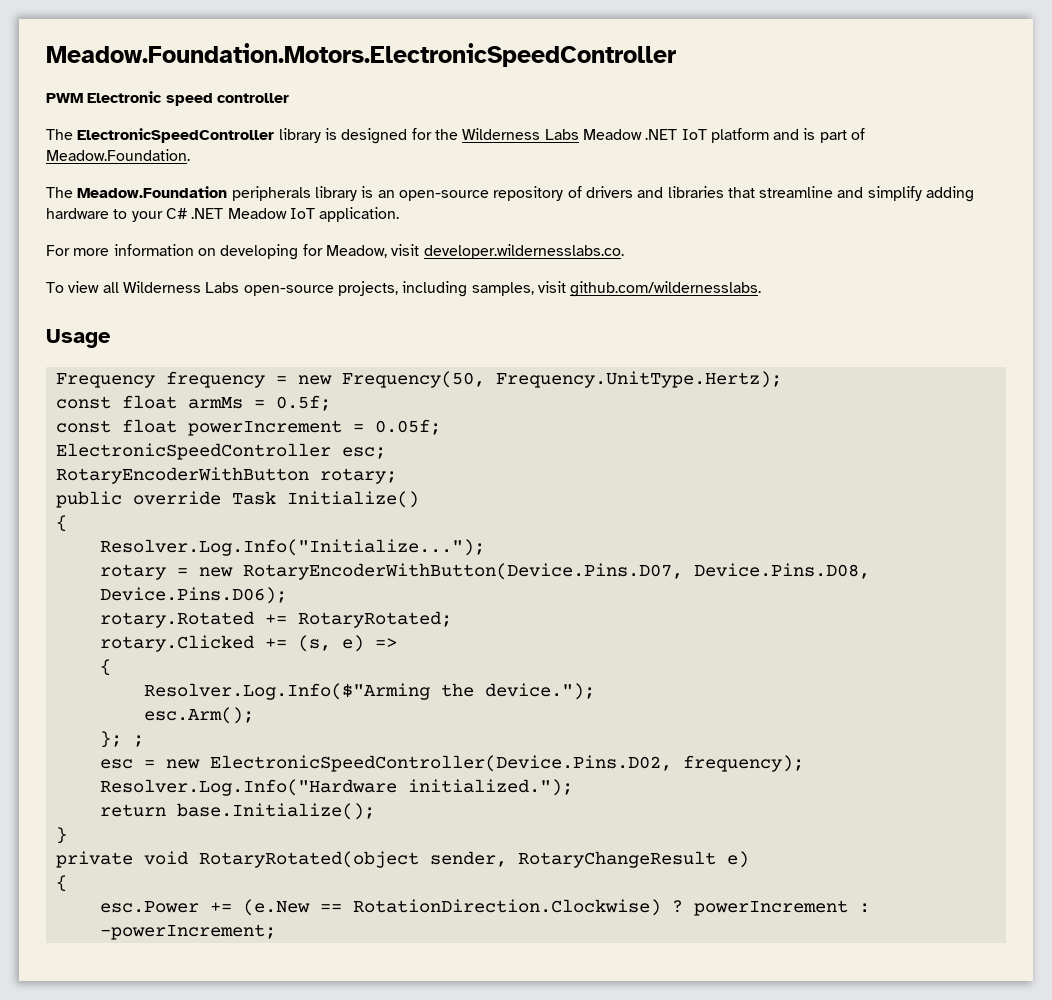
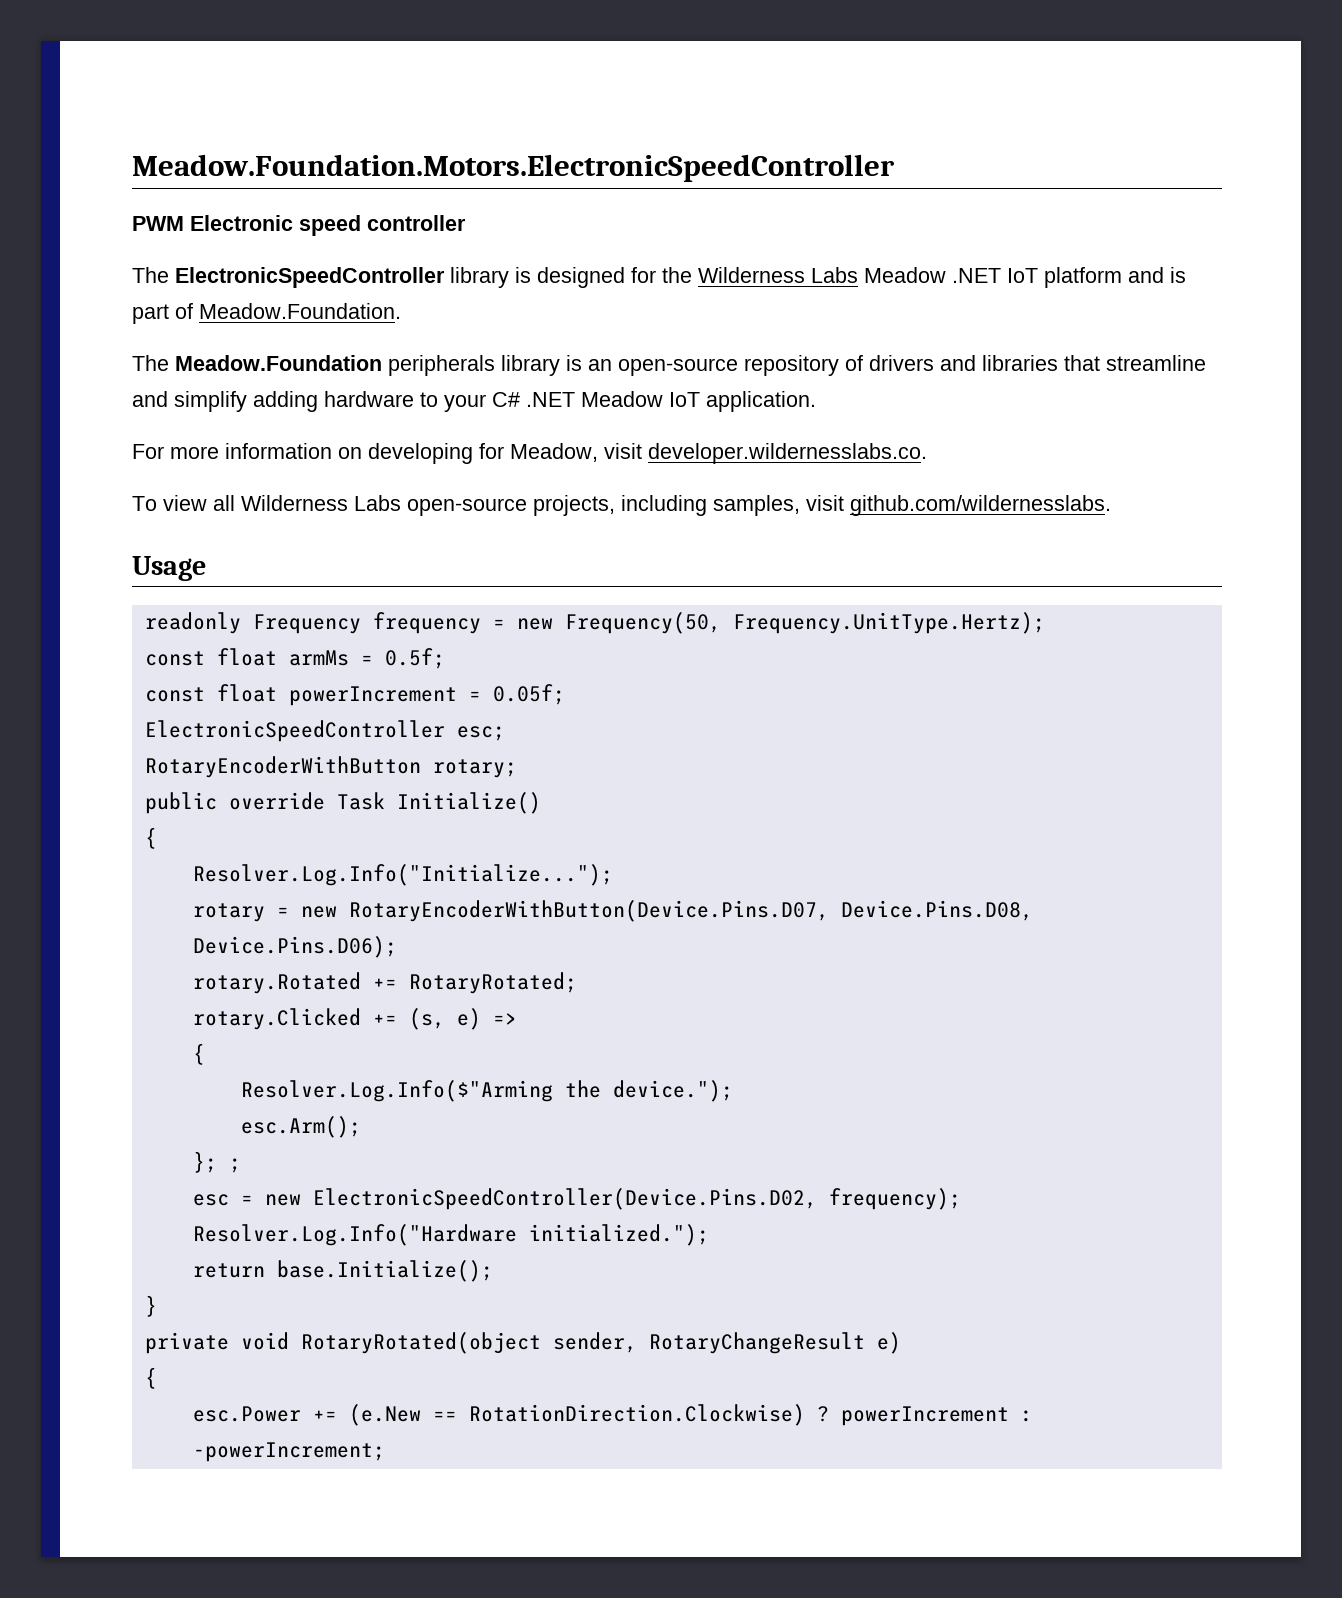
- Frequency frequency = new Frequency(50, Frequency.UnitType.Hertz);
+ readonly Frequency frequency = new Frequency(50, Frequency.UnitType.Hertz);

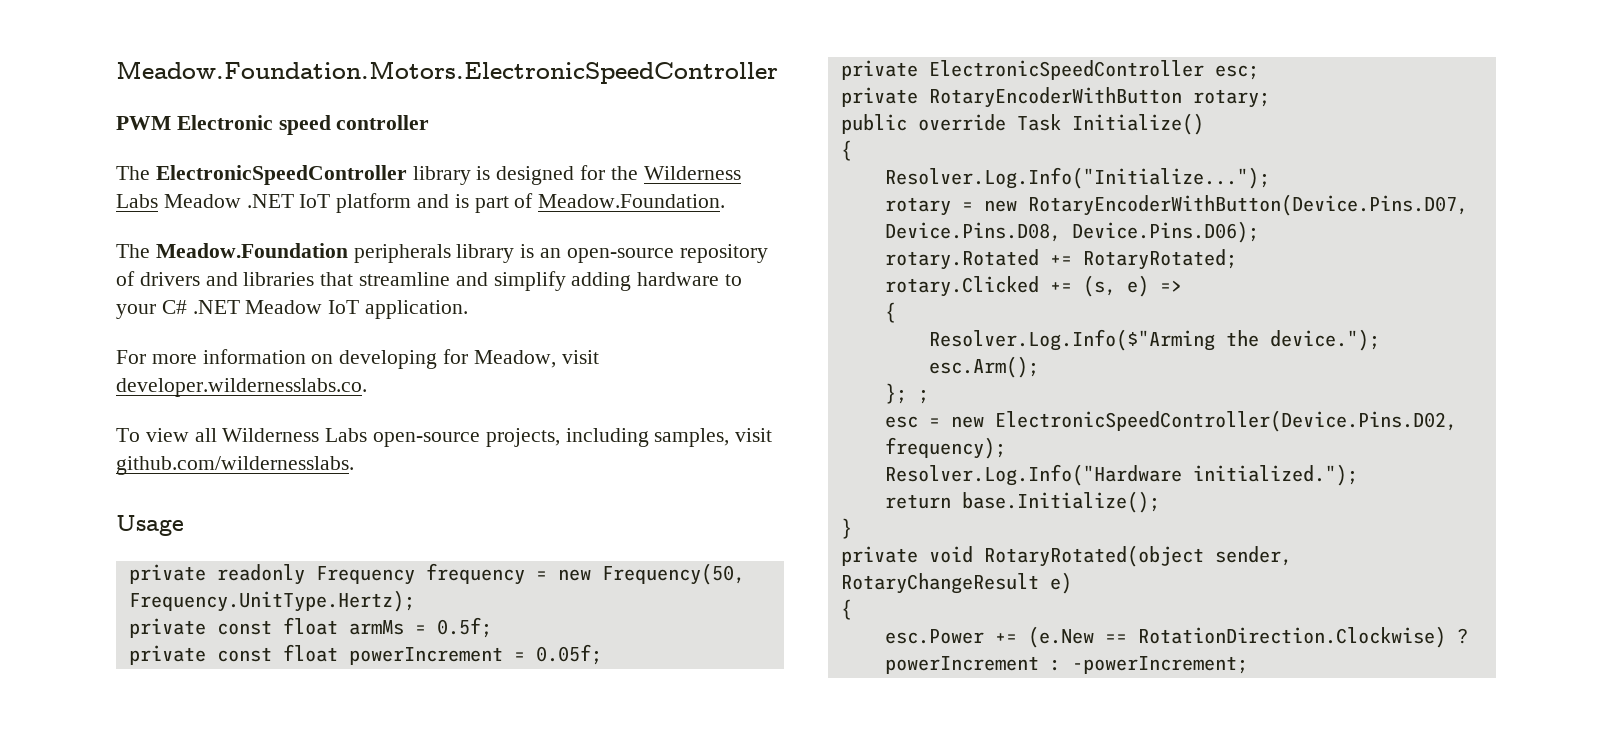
- readonly Frequency frequency = new Frequency(50, Frequency.UnitType.Hertz);
+ private readonly Frequency frequency = new Frequency(50, Frequency.UnitType.Hertz);
- const float armMs = 0.5f;
+ private const float armMs = 0.5f;
- const float powerIncrement = 0.05f;
+ private const float powerIncrement = 0.05f;
- ElectronicSpeedController esc;
+ private ElectronicSpeedController esc;
- RotaryEncoderWithButton rotary;
+ private RotaryEncoderWithButton rotary;

